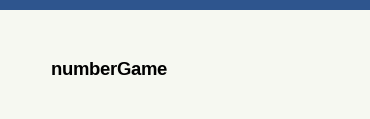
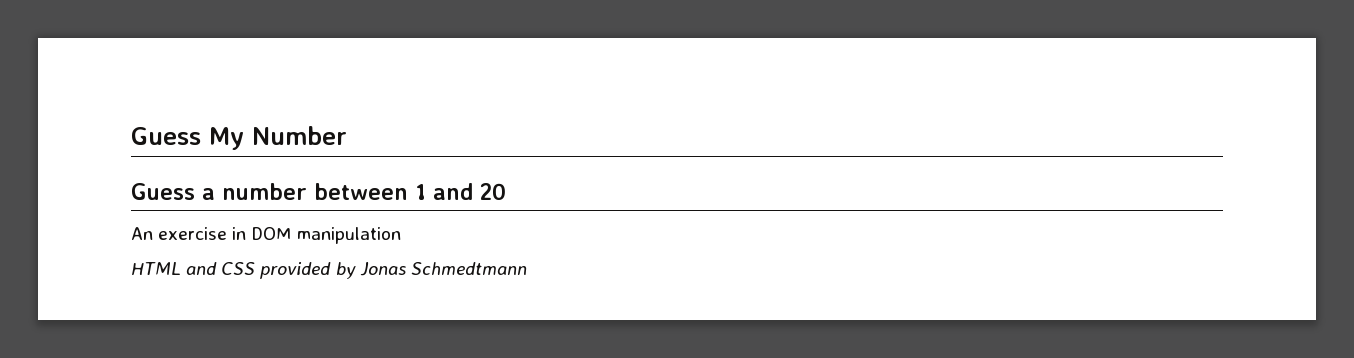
- numberGame
+ Guess My Number
+ Guess a number between 1 and 20
+ An exercise in DOM manipulation
+ HTML and CSS provided by Jonas Schmedtmann

